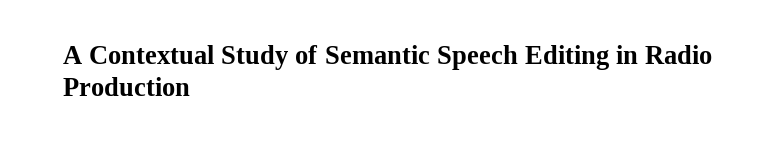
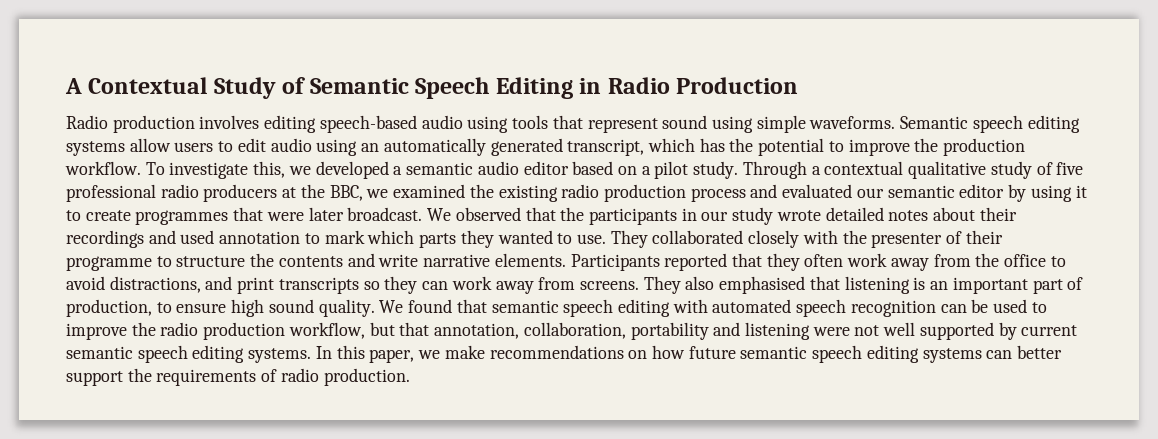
+ Radio production involves editing speech-based audio using tools that represent sound using simple waveforms. Semantic speech editing systems allow users to edit audio using an automatically generated transcript, which has the potential to improve the production workflow. To investigate this, we developed a semantic audio editor based on a pilot study. Through a contextual qualitative study of five professional radio producers at the BBC, we examined the existing radio production process and evaluated our semantic editor by using it to create programmes that were later broadcast. We observed that the participants in our study wrote detailed notes about their recordings and used annotation to mark which parts they wanted to use. They collaborated closely with the presenter of their programme to structure the contents and write narrative elements. Participants reported that they often work away from the office to avoid distractions, and print transcripts so they can work away from screens. They also emphasised that listening is an important part of production, to ensure high sound quality. We found that semantic speech editing with automated speech recognition can be used to improve the radio production workflow, but that annotation, collaboration, portability and listening were not well supported by current semantic speech editing systems. In this paper, we make recommendations on how future semantic speech editing systems can better support the requirements of radio production.

